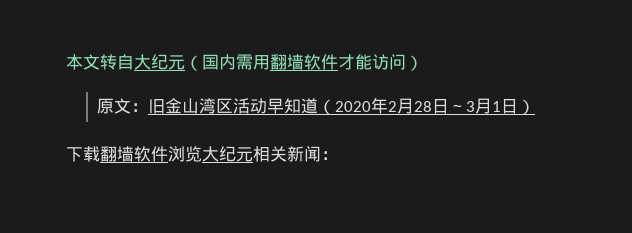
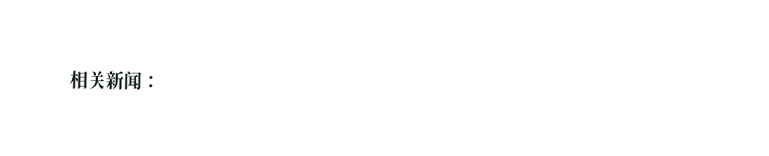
- 本文转自大纪元（国内需用翻墙软件才能访问）
- 原文：旧金山湾区活动早知道（2020年2月28日～3月1日）
- 下载翻墙软件浏览大纪元相关新闻：
+ 相关新闻：

